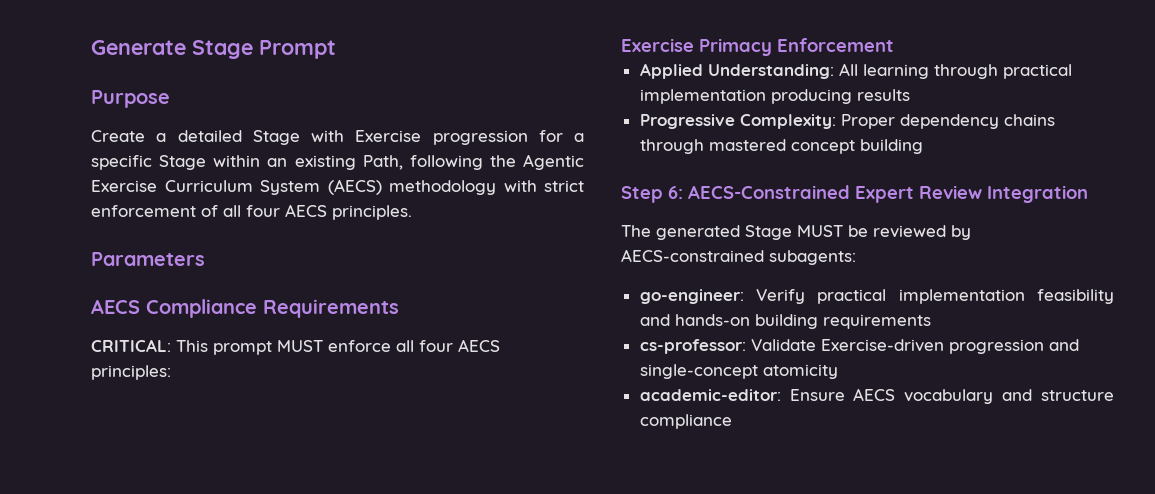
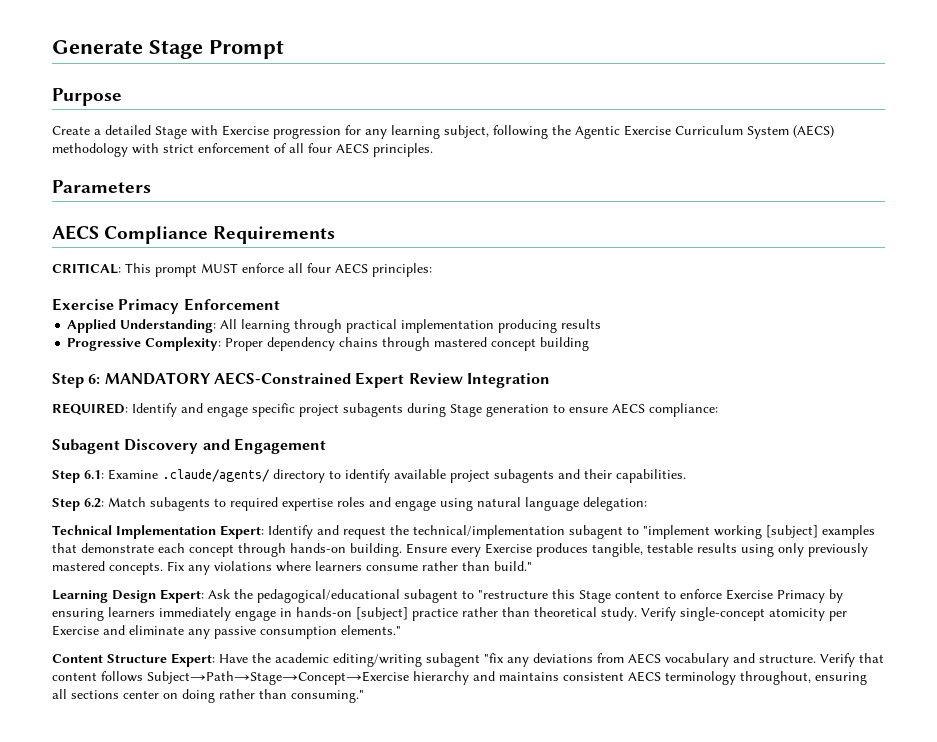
- Create a detailed Stage with Exercise progression for a specific Stage within an existing Path, following the Agentic Exercise Curriculum System (AECS) methodology with strict enforcement of all four AECS principles.
+ Create a detailed Stage with Exercise progression for any learning subject, following the Agentic Exercise Curriculum System (AECS) methodology with strict enforcement of all four AECS principles.
- Step 6: AECS-Constrained Expert Review Integration
+ Step 6: MANDATORY AECS-Constrained Expert Review Integration
- The generated Stage MUST be reviewed by AECS-constrained subagents:
- go-engineer: Verify practical implementation feasibility and hands-on building requirements
- cs-professor: Validate Exercise-driven progression and single-concept atomicity
- academic-editor: Ensure AECS vocabulary and structure compliance
+ REQUIRED: Identify and engage specific project subagents during Stage generation to ensure AECS compliance:
+ Subagent Discovery and Engagement
+ Step 6.1: Examine .claude/agents/ directory to identify available project subagents and their capabilities.
+ Step 6.2: Match subagents to required expertise roles and engage using natural language delegation:
+ Technical Implementation Expert: Identify and request the technical/implementation subagent to "implement working [subject] examples that demonstrate each concept through hands-on building. Ensure every Exercise produces tangible, testable results using only previously mastered concepts. Fix any violations where learners consume rather than build."
+ Learning Design Expert: Ask the pedagogical/educational subagent to "restructure this Stage content to enforce Exercise Primacy by ensuring learners immediately engage in hands-on [subject] practice rather than theoretical study. Verify single-concept atomicity per Exercise and eliminate any passive consumption elements."
+ Content Structure Expert: Have the academic editing/writing subagent "fix any deviations from AECS vocabulary and structure. Verify that content follows Subject→Path→Stage→Concept→Exercise hierarchy and maintains consistent AECS terminology throughout, ensuring all sections center on doing rather than consuming."

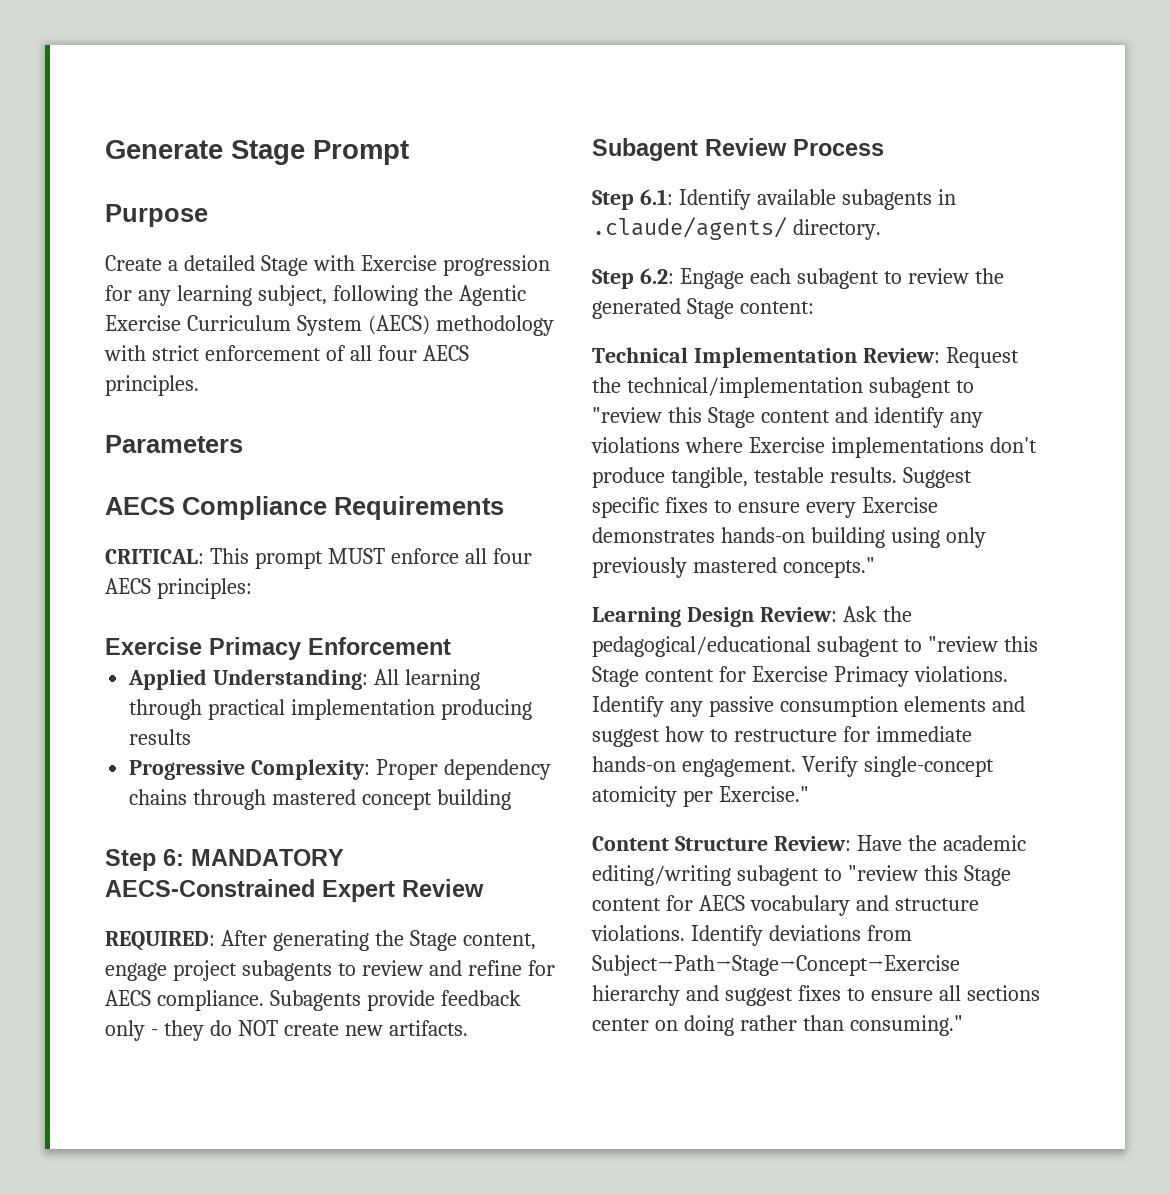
- Step 6: MANDATORY AECS-Constrained Expert Review Integration
+ Step 6: MANDATORY AECS-Constrained Expert Review
- REQUIRED: Identify and engage specific project subagents during Stage generation to ensure AECS compliance:
- Subagent Discovery and Engagement
- Step 6.1: Examine .claude/agents/ directory to identify available project subagents and their capabilities.
- Step 6.2: Match subagents to required expertise roles and engage using natural language delegation:
- Technical Implementation Expert: Identify and request the technical/implementation subagent to "implement working [subject] examples that demonstrate each concept through hands-on building. Ensure every Exercise produces tangible, testable results using only previously mastered concepts. Fix any violations where learners consume rather than build."
+ REQUIRED: After generating the Stage content, engage project subagents to review and refine for AECS compliance. Subagents provide feedback only - they do NOT create new artifacts.
+ Subagent Review Process
+ Step 6.1: Identify available subagents in .claude/agents/ directory.
+ Step 6.2: Engage each subagent to review the generated Stage content:
+ Technical Implementation Review: Request the technical/implementation subagent to "review this Stage content and identify any violations where Exercise implementations don't produce tangible, testable results. Suggest specific fixes to ensure every Exercise demonstrates hands-on building using only previously mastered concepts."
- Learning Design Expert: Ask the pedagogical/educational subagent to "restructure this Stage content to enforce Exercise Primacy by ensuring learners immediately engage in hands-on [subject] practice rather than theoretical study. Verify single-concept atomicity per Exercise and eliminate any passive consumption elements."
+ Learning Design Review: Ask the pedagogical/educational subagent to "review this Stage content for Exercise Primacy violations. Identify any passive consumption elements and suggest how to restructure for immediate hands-on engagement. Verify single-concept atomicity per Exercise."
- Content Structure Expert: Have the academic editing/writing subagent "fix any deviations from AECS vocabulary and structure. Verify that content follows Subject→Path→Stage→Concept→Exercise hierarchy and maintains consistent AECS terminology throughout, ensuring all sections center on doing rather than consuming."
+ Content Structure Review: Have the academic editing/writing subagent to "review this Stage content for AECS vocabulary and structure violations. Identify deviations from Subject→Path→Stage→Concept→Exercise hierarchy and suggest fixes to ensure all sections center on doing rather than consuming."

